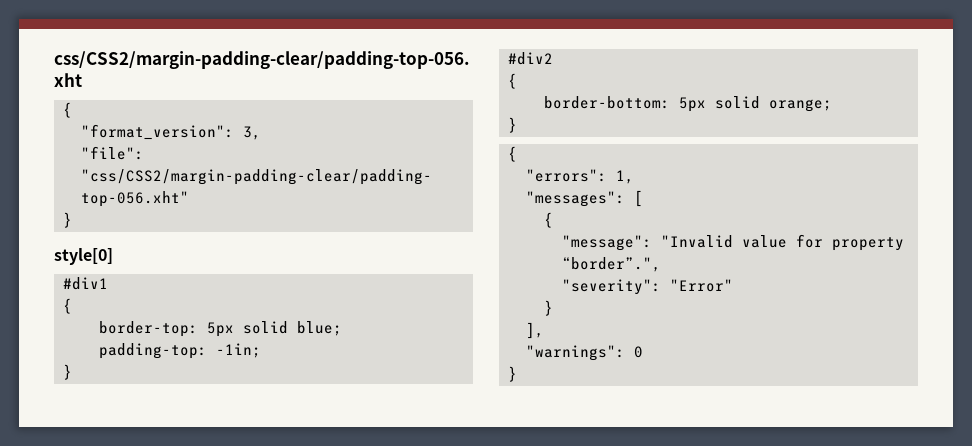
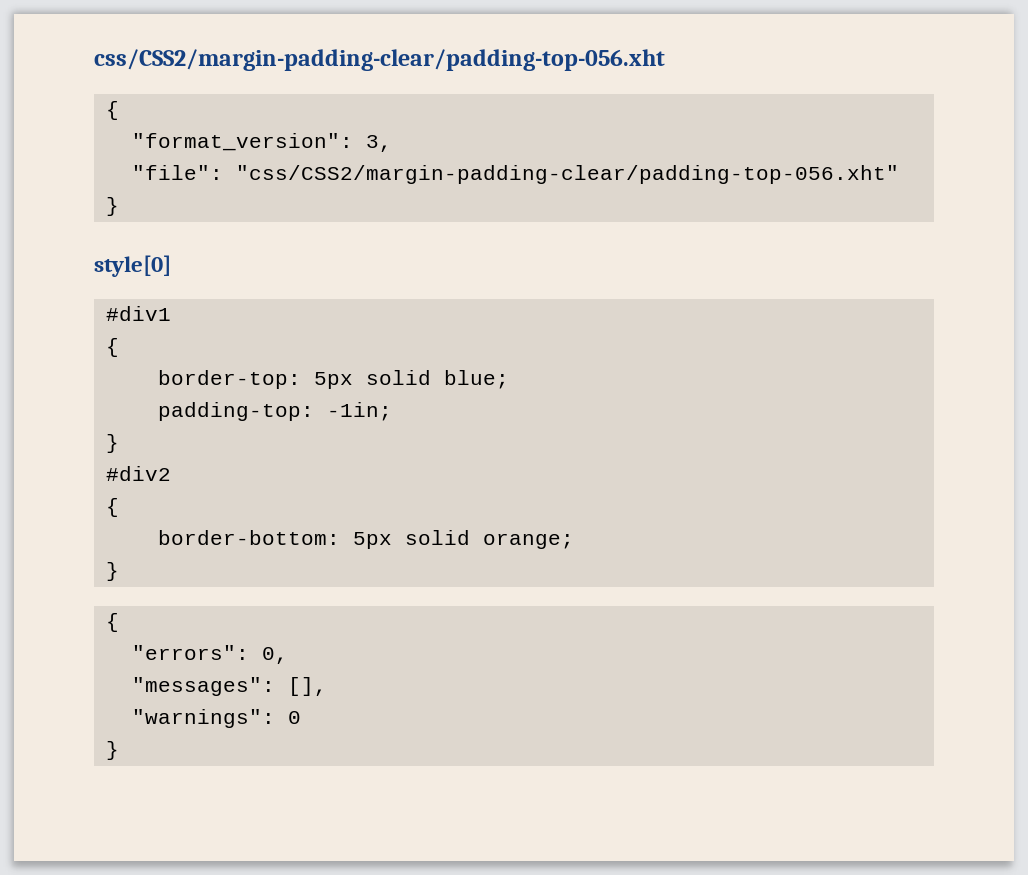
- "errors": 1,
+ "errors": 0,
- "messages": [
- {
- "message": "Invalid value for property “border”.",
- "severity": "Error"
- }
- ],
+ "messages": [],

